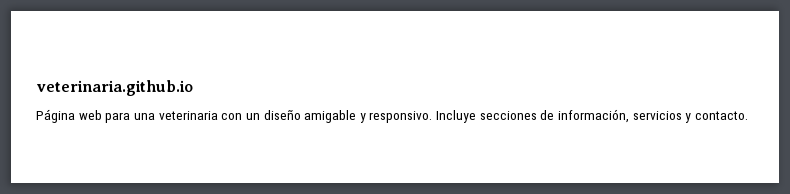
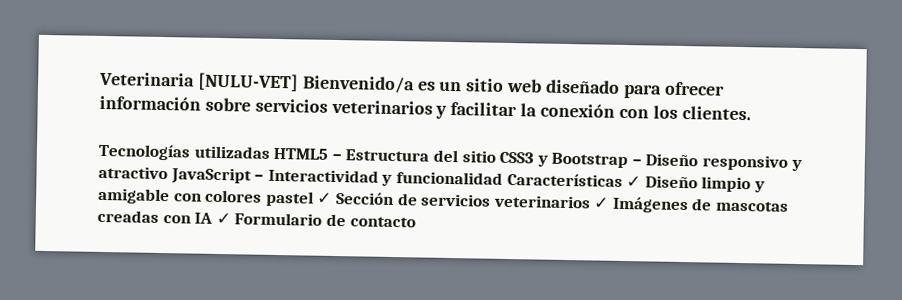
- veterinaria.github.io
- Página web para una veterinaria con un diseño amigable y responsivo. Incluye secciones de información, servicios y contacto.
+ Veterinaria [NULU-VET] Bienvenido/a es un sitio web diseñado para ofrecer información sobre servicios veterinarios y facilitar la conexión con los clientes.
+ Tecnologías utilizadas HTML5 – Estructura del sitio CSS3 y Bootstrap – Diseño responsivo y atractivo JavaScript – Interactividad y funcionalidad Características ✓ Diseño limpio y amigable con colores pastel ✓ Sección de servicios veterinarios ✓ Imágenes de mascotas creadas con IA ✓ Formulario de contacto

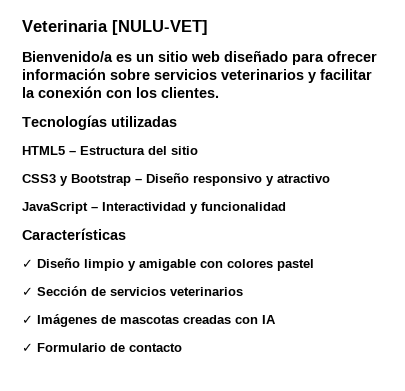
- Veterinaria [NULU-VET] Bienvenido/a es un sitio web diseñado para ofrecer información sobre servicios veterinarios y facilitar la conexión con los clientes.
+ Veterinaria [NULU-VET]
+ Bienvenido/a es un sitio web diseñado para ofrecer información sobre servicios veterinarios y facilitar la conexión con los clientes.
- Tecnologías utilizadas HTML5 – Estructura del sitio CSS3 y Bootstrap – Diseño responsivo y atractivo JavaScript – Interactividad y funcionalidad Características ✓ Diseño limpio y amigable con colores pastel ✓ Sección de servicios veterinarios ✓ Imágenes de mascotas creadas con IA ✓ Formulario de contacto
+ Tecnologías utilizadas
+ HTML5 – Estructura del sitio
+ CSS3 y Bootstrap – Diseño responsivo y atractivo
+ JavaScript – Interactividad y funcionalidad
+ Características
+ ✓ Diseño limpio y amigable con colores pastel
+ ✓ Sección de servicios veterinarios
+ ✓ Imágenes de mascotas creadas con IA
+ ✓ Formulario de contacto

